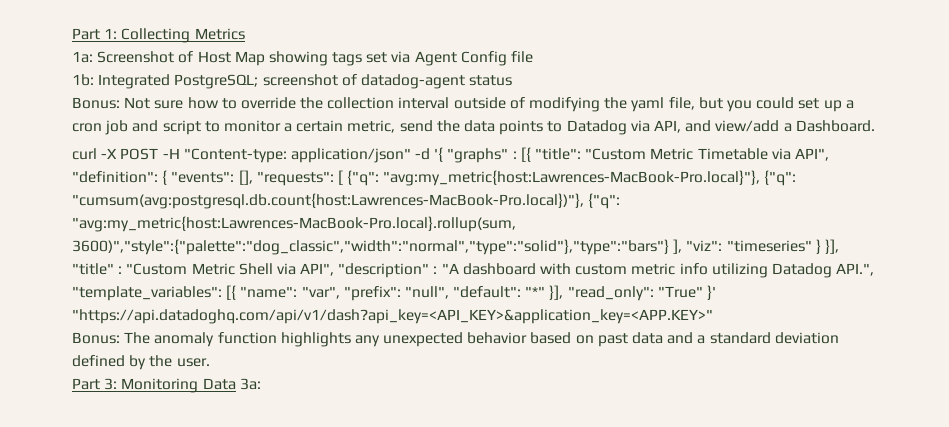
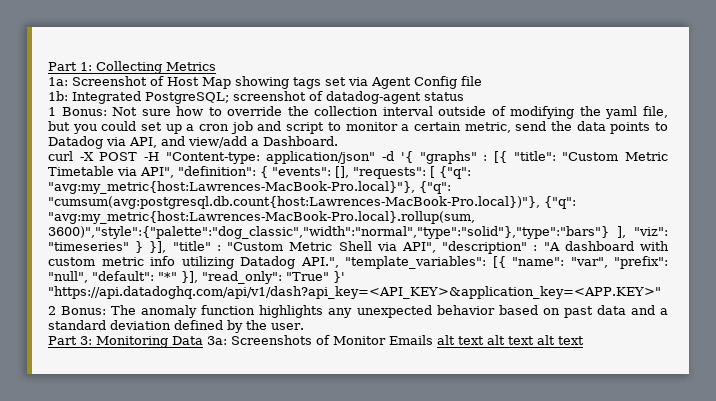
- Bonus: Not sure how to override the collection interval outside of modifying the yaml file, but you could set up a cron job and script to monitor a certain metric, send the data points to Datadog via API, and view/add a Dashboard.
+ 1 Bonus: Not sure how to override the collection interval outside of modifying the yaml file, but you could set up a cron job and script to monitor a certain metric, send the data points to Datadog via API, and view/add a Dashboard.
- Bonus: The anomaly function highlights any unexpected behavior based on past data and a standard deviation defined by the user.
+ 2 Bonus: The anomaly function highlights any unexpected behavior based on past data and a standard deviation defined by the user.
- Part 3: Monitoring Data 3a:
+ Part 3: Monitoring Data 3a: Screenshots of Monitor Emails alt text alt text alt text

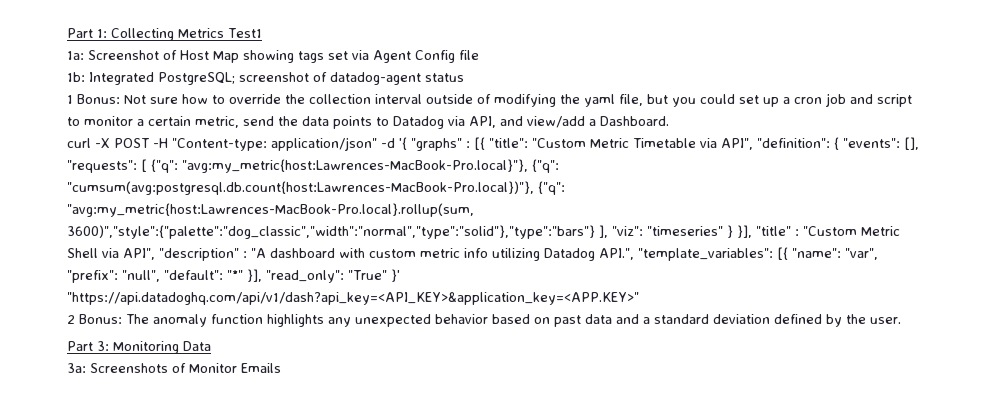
- Part 1: Collecting Metrics
+ Part 1: Collecting Metrics Test1
- Part 3: Monitoring Data 3a: Screenshots of Monitor Emails alt text alt text alt text
+ Part 3: Monitoring Data
+ 3a: Screenshots of Monitor Emails

